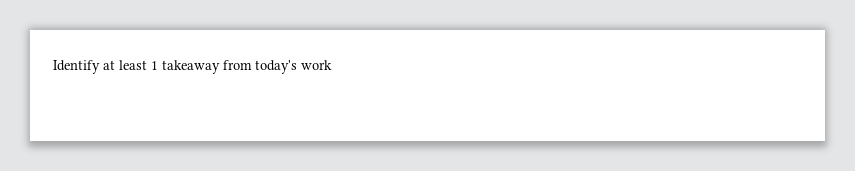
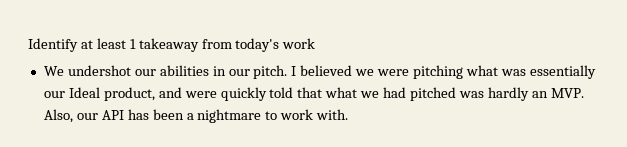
+ We undershot our abilities in our pitch. I believed we were pitching what was essentially our Ideal product, and were quickly told that what we had pitched was hardly an MVP. Also, our API has been a nightmare to work with.

